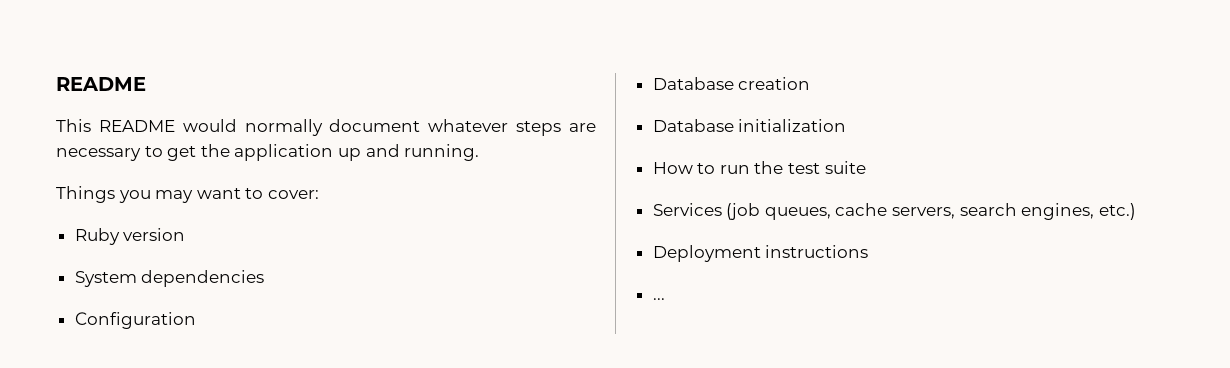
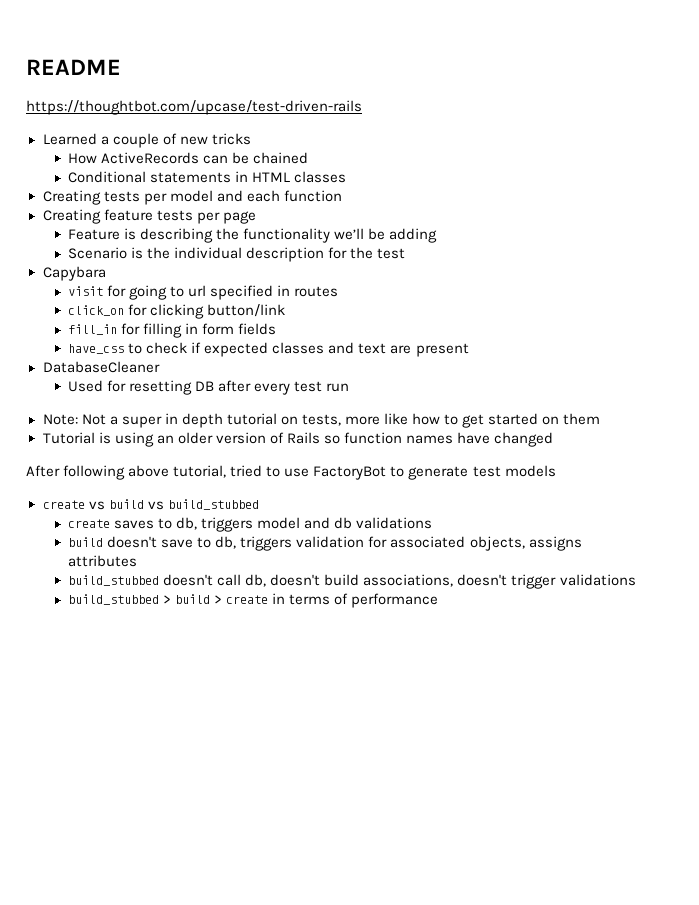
- This README would normally document whatever steps are necessary to get the application up and running.
- Things you may want to cover:
- Ruby version
- System dependencies
- Configuration
- Database creation
- Database initialization
- How to run the test suite
- Services (job queues, cache servers, search engines, etc.)
- Deployment instructions
- ...
+ https://thoughtbot.com/upcase/test-driven-rails
+ Learned a couple of new tricks
+ How ActiveRecords can be chained
+ Conditional statements in HTML classes
+ Creating tests per model and each function
+ Creating feature tests per page
+ Feature is describing the functionality we’ll be adding
+ Scenario is the individual description for the test
+ Capybara
+ visit for going to url specified in routes
+ click_on for clicking button/link
+ fill_in for filling in form fields
+ have_css to check if expected classes and text are present
+ DatabaseCleaner
+ Used for resetting DB after every test run
+ Note: Not a super in depth tutorial on tests, more like how to get started on them
+ Tutorial is using an older version of Rails so function names have changed
+ After following above tutorial, tried to use FactoryBot to generate test models
+ create vs build vs build_stubbed
+ create saves to db, triggers model and db validations
+ build doesn't save to db, triggers validation for associated objects, assigns attributes
+ build_stubbed doesn't call db, doesn't build associations, doesn't trigger validations
+ build_stubbed > build > create in terms of performance

